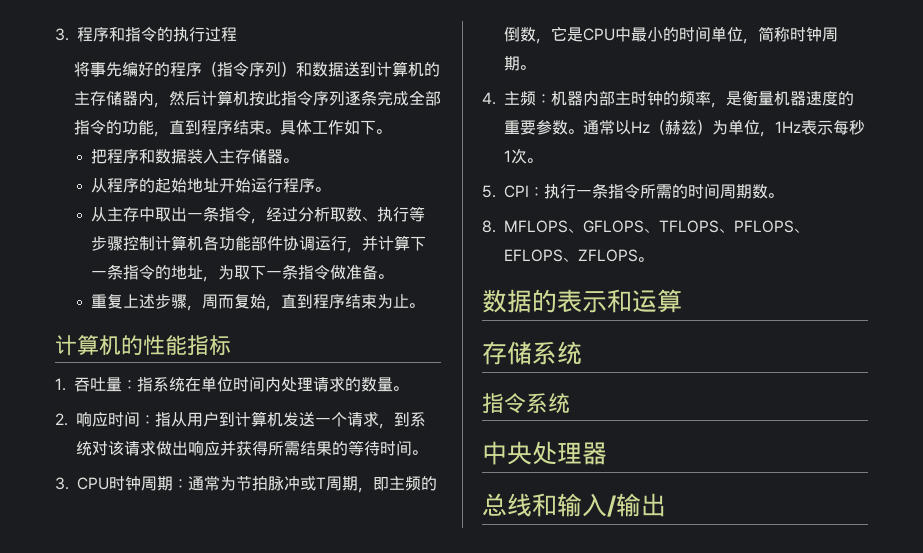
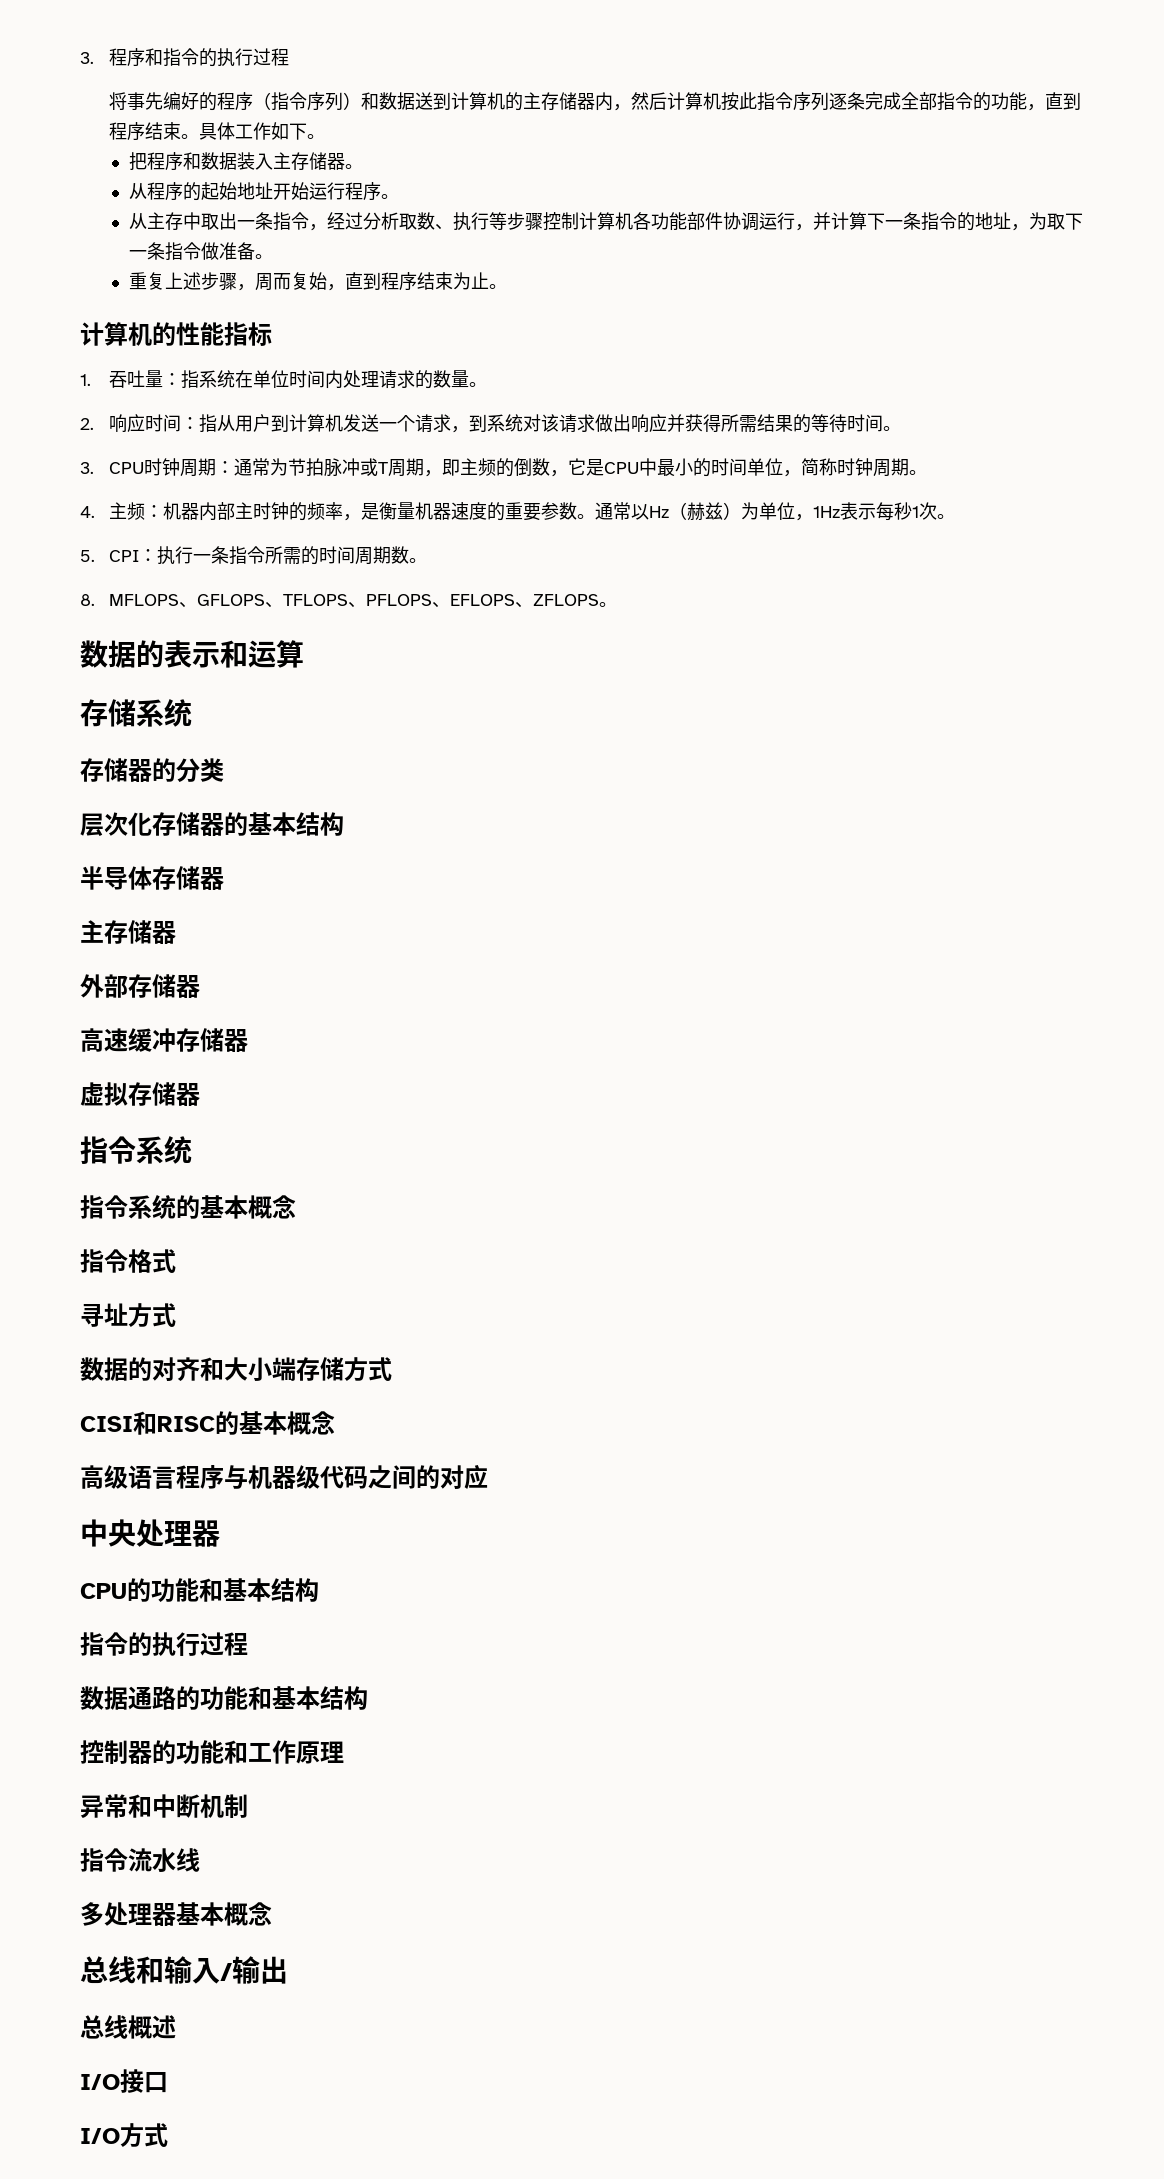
+ 存储器的分类
+ 层次化存储器的基本结构
+ 半导体存储器
+ 主存储器
+ 外部存储器
+ 高速缓冲存储器
+ 虚拟存储器
  指令系统
+ 指令系统的基本概念
+ 指令格式
+ 寻址方式
+ 数据的对齐和大小端存储方式
+ CISI和RISC的基本概念
+ 高级语言程序与机器级代码之间的对应
  中央处理器
+ CPU的功能和基本结构
+ 指令的执行过程
+ 数据通路的功能和基本结构
+ 控制器的功能和工作原理
+ 异常和中断机制
+ 指令流水线
+ 多处理器基本概念
+ 总线概述
+ I/O接口
+ I/O方式

